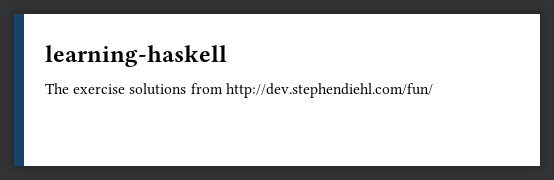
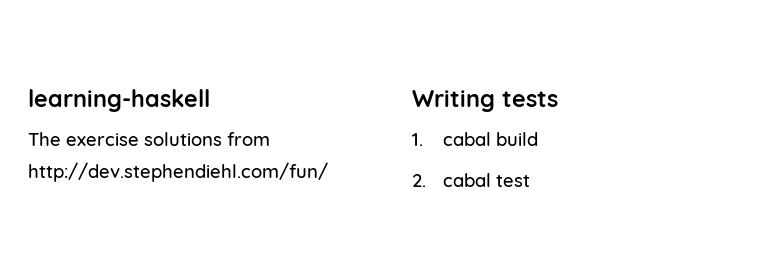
+ Writing tests
+ 1. cabal build
+ 2. cabal test

